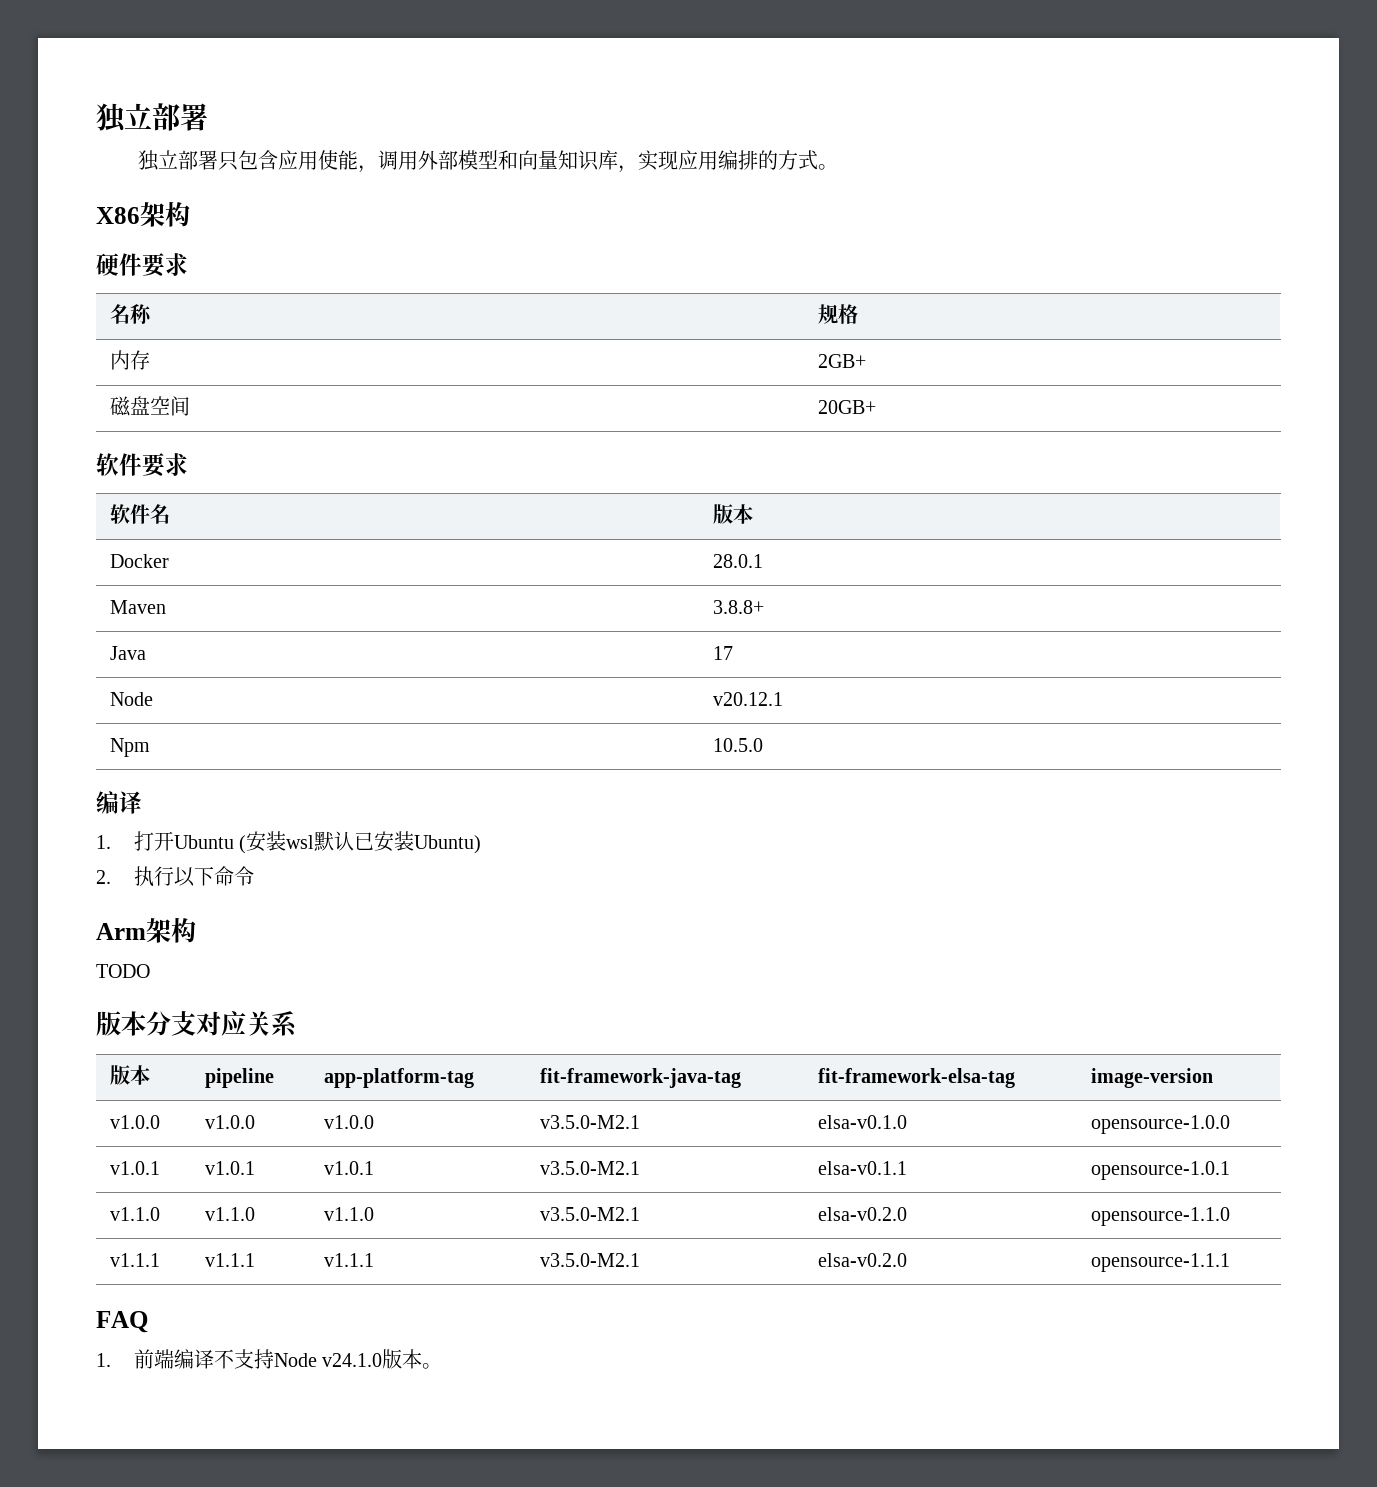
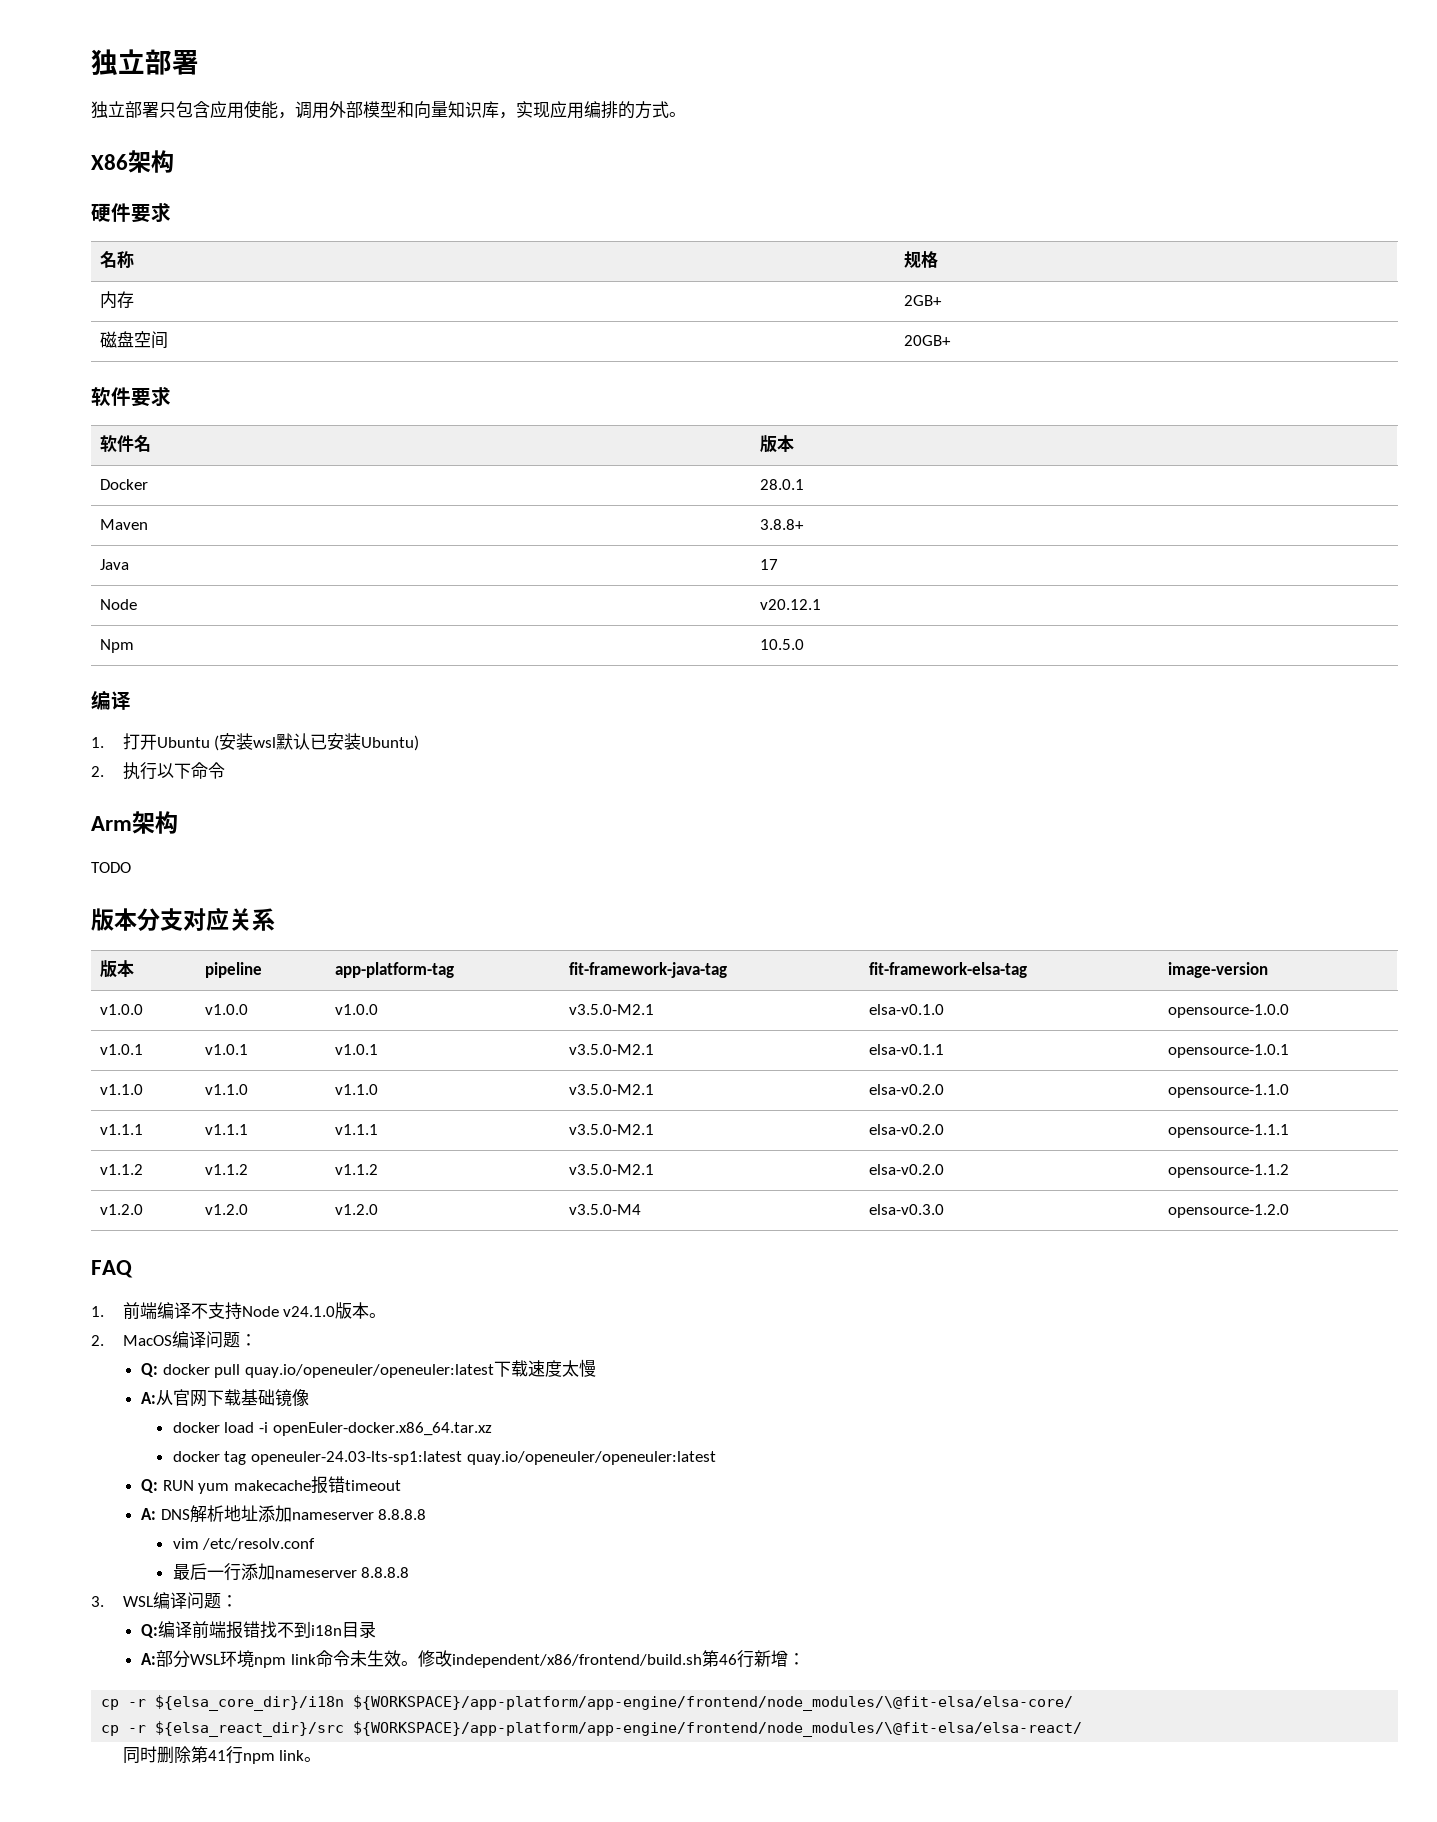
+ v1.1.2 | v1.1.2 | v1.1.2 | v3.5.0-M2.1 | elsa-v0.2.0 | opensource-1.1.2
+ v1.2.0 | v1.2.0 | v1.2.0 | v3.5.0-M4 | elsa-v0.3.0 | opensource-1.2.0
+ 2. MacOS编译问题：
+ Q: docker pull quay.io/openeuler/openeuler:latest下载速度太慢
+ A:从官网下载基础镜像
+ docker load -i openEuler-docker.x86_64.tar.xz
+ docker tag openeuler-24.03-lts-sp1:latest quay.io/openeuler/openeuler:latest
+ Q: RUN yum makecache报错timeout
+ A: DNS解析地址添加nameserver 8.8.8.8
+ vim /etc/resolv.conf
+ 最后一行添加nameserver 8.8.8.8
+ 3. WSL编译问题：
+ Q:编译前端报错找不到i18n目录
+ A:部分WSL环境npm link命令未生效。修改independent/x86/frontend/build.sh第46行新增：
+ cp -r ${elsa_core_dir}/i18n ${WORKSPACE}/app-platform/app-engine/frontend/node_modules/\@fit-elsa/elsa-core/
+ cp -r ${elsa_react_dir}/src ${WORKSPACE}/app-platform/app-engine/frontend/node_modules/\@fit-elsa/elsa-react/
+ 同时删除第41行npm link。

